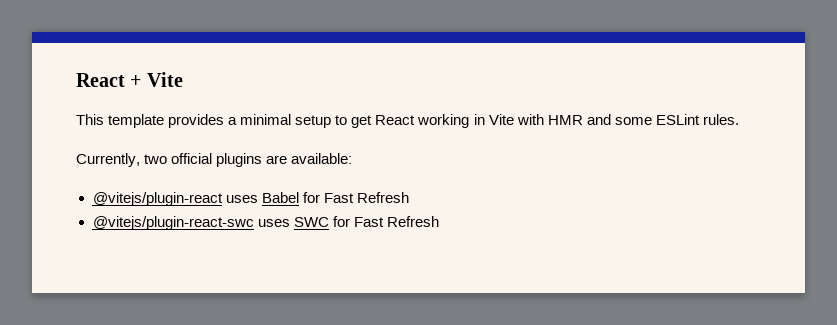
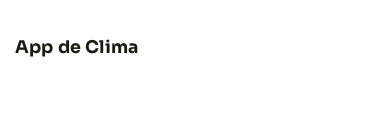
- React + Vite
- This template provides a minimal setup to get React working in Vite with HMR and some ESLint rules.
- Currently, two official plugins are available:
- @vitejs/plugin-react uses Babel for Fast Refresh
- @vitejs/plugin-react-swc uses SWC for Fast Refresh
+ App de Clima

